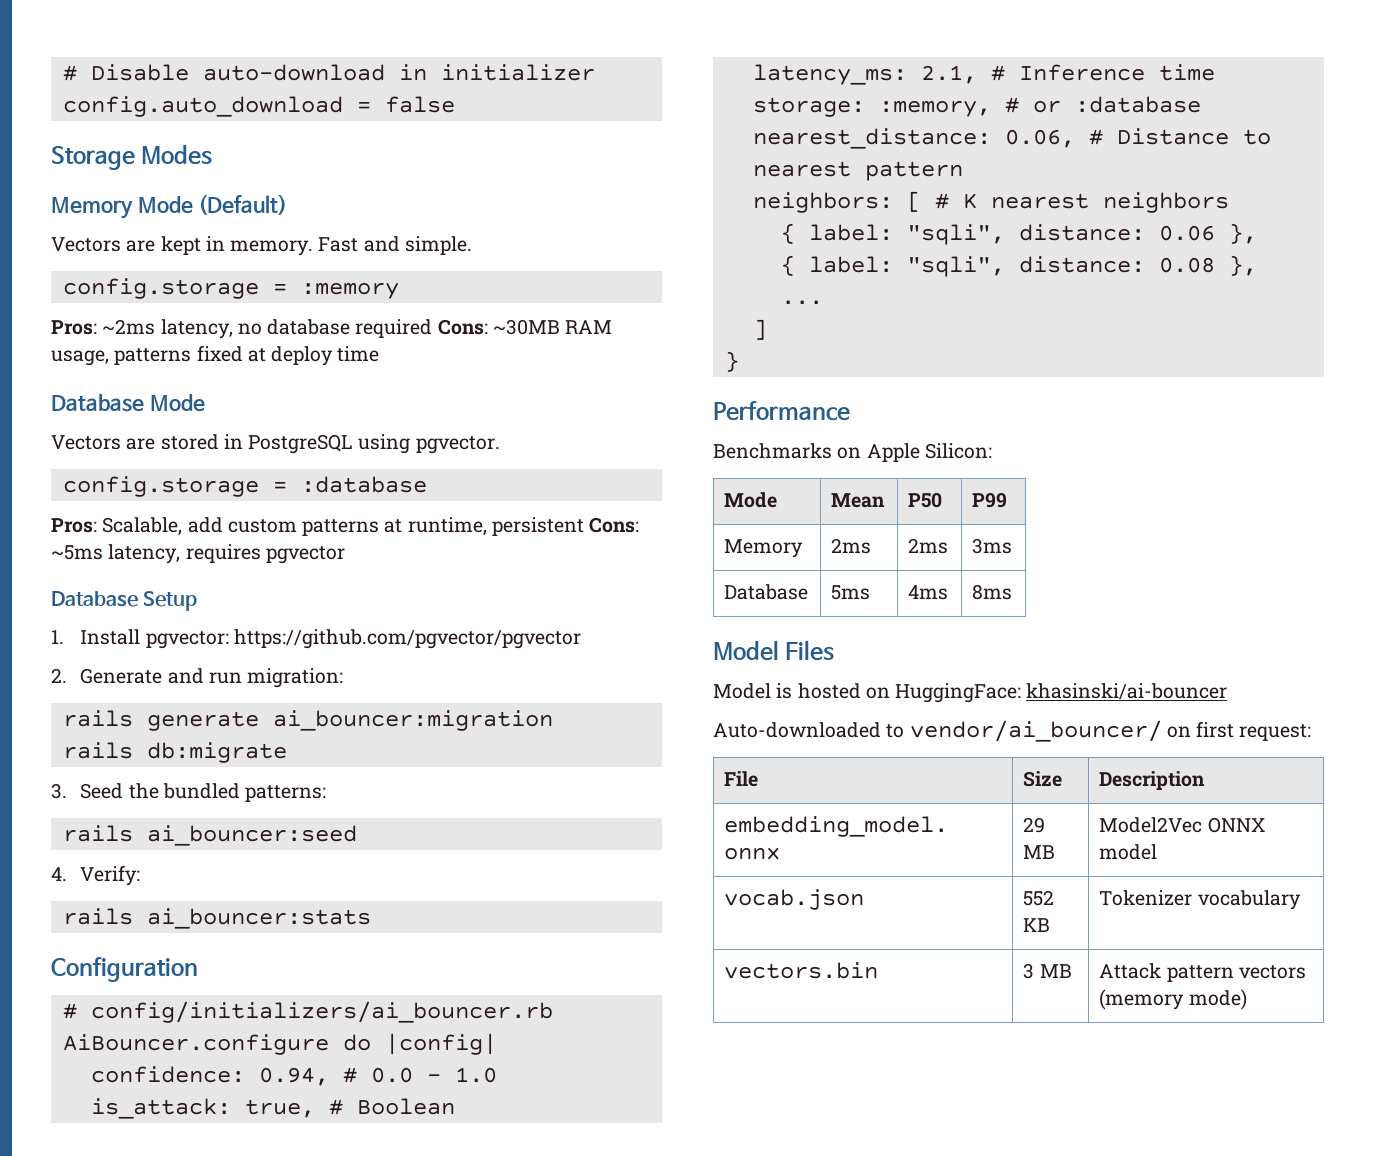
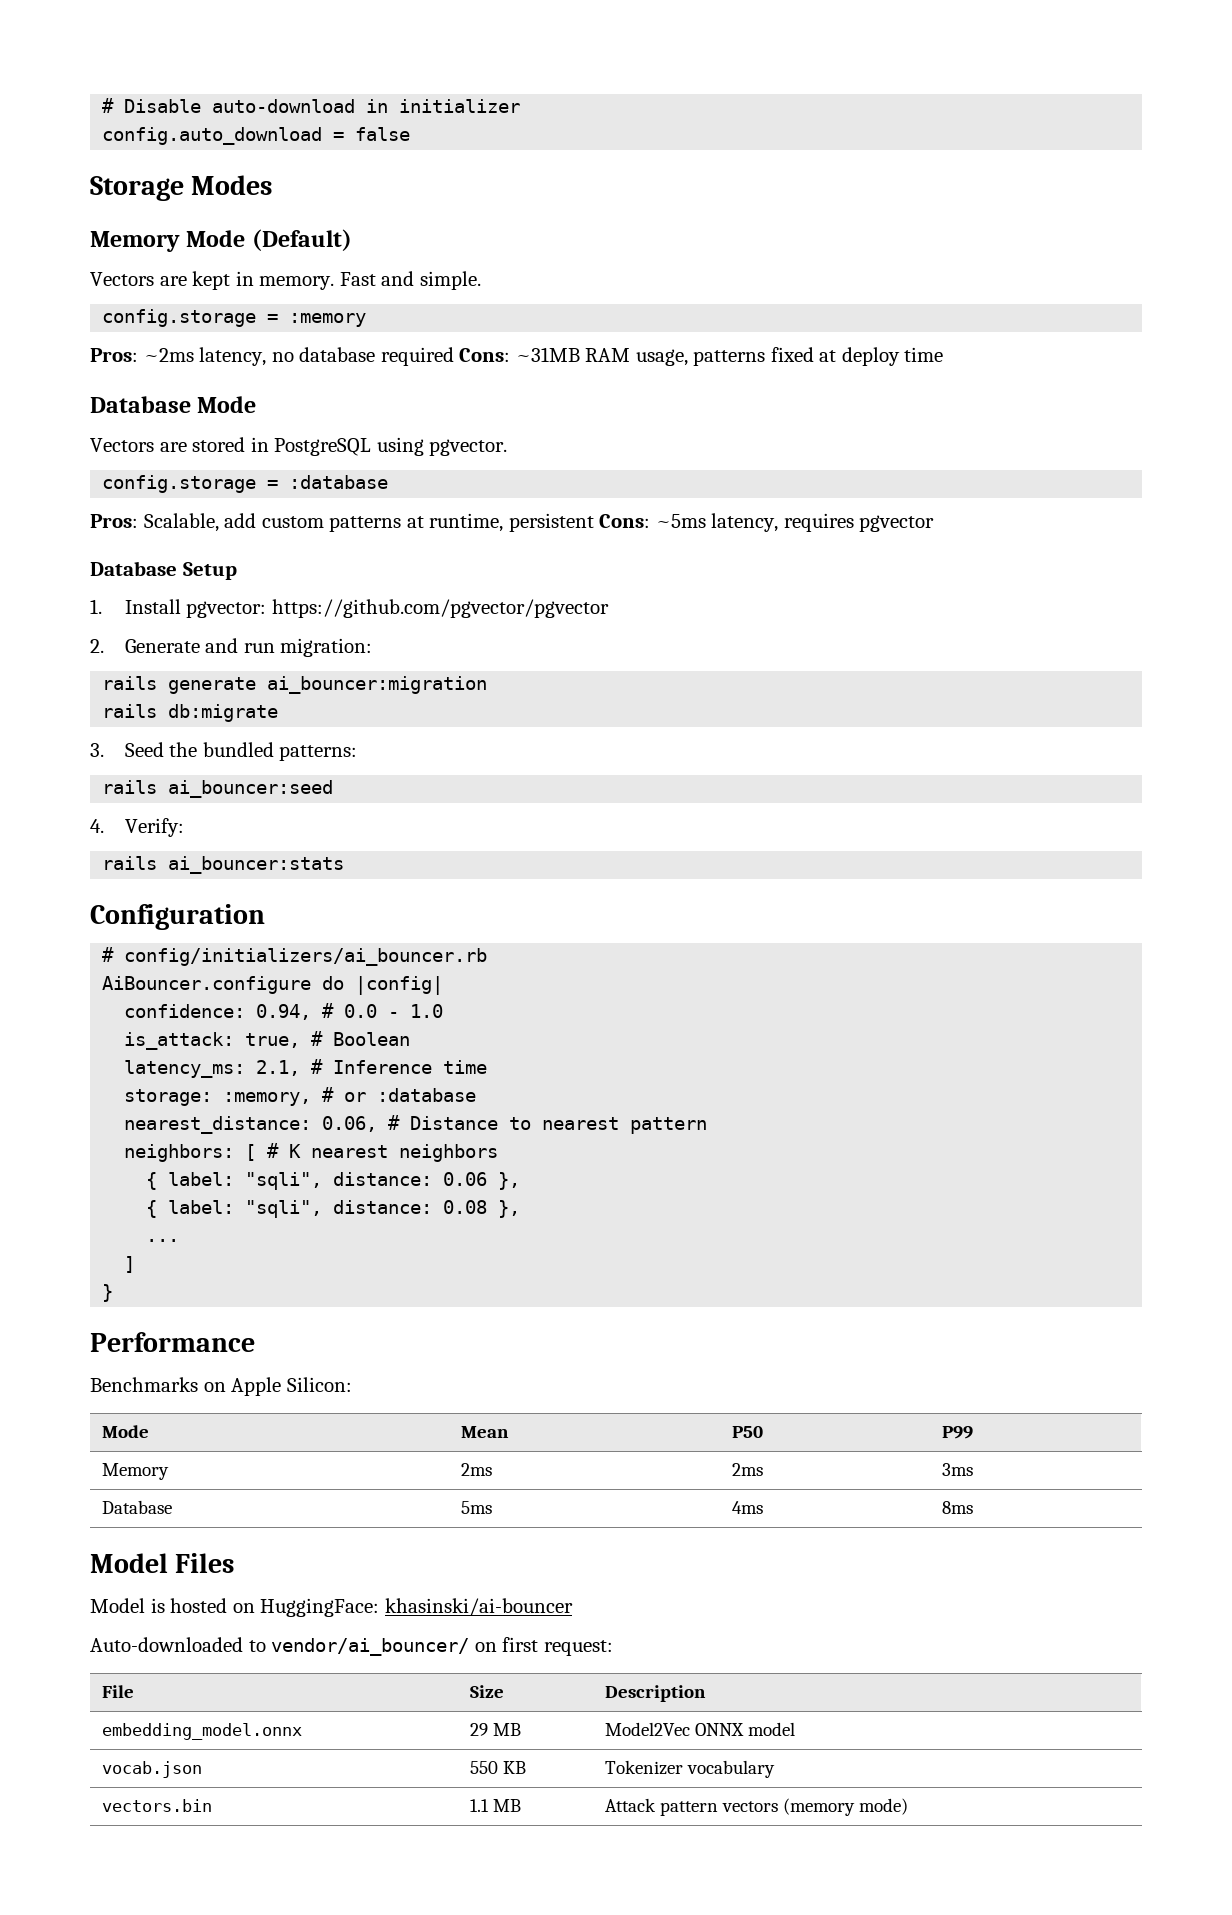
- Pros: ~2ms latency, no database required Cons: ~30MB RAM usage, patterns fixed at deploy time
+ Pros: ~2ms latency, no database required Cons: ~31MB RAM usage, patterns fixed at deploy time
- vocab.json | 552 KB | Tokenizer vocabulary
+ vocab.json | 550 KB | Tokenizer vocabulary
- vectors.bin | 3 MB | Attack pattern vectors (memory mode)
+ vectors.bin | 1.1 MB | Attack pattern vectors (memory mode)

